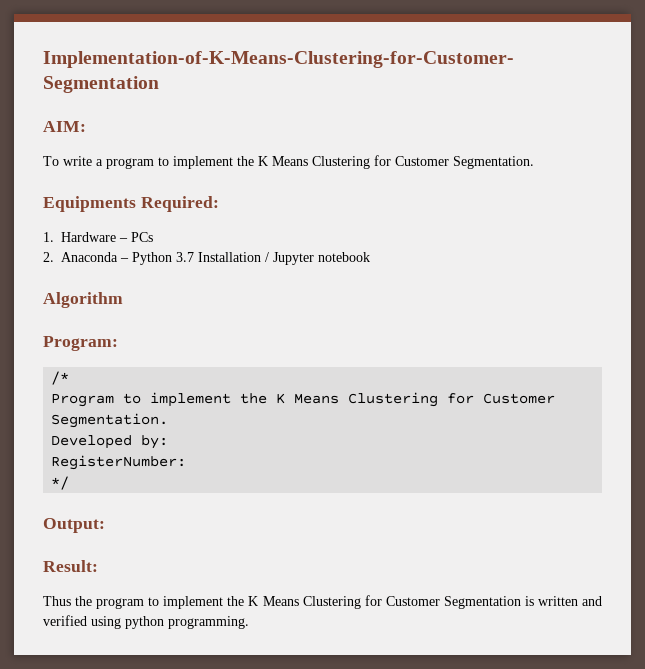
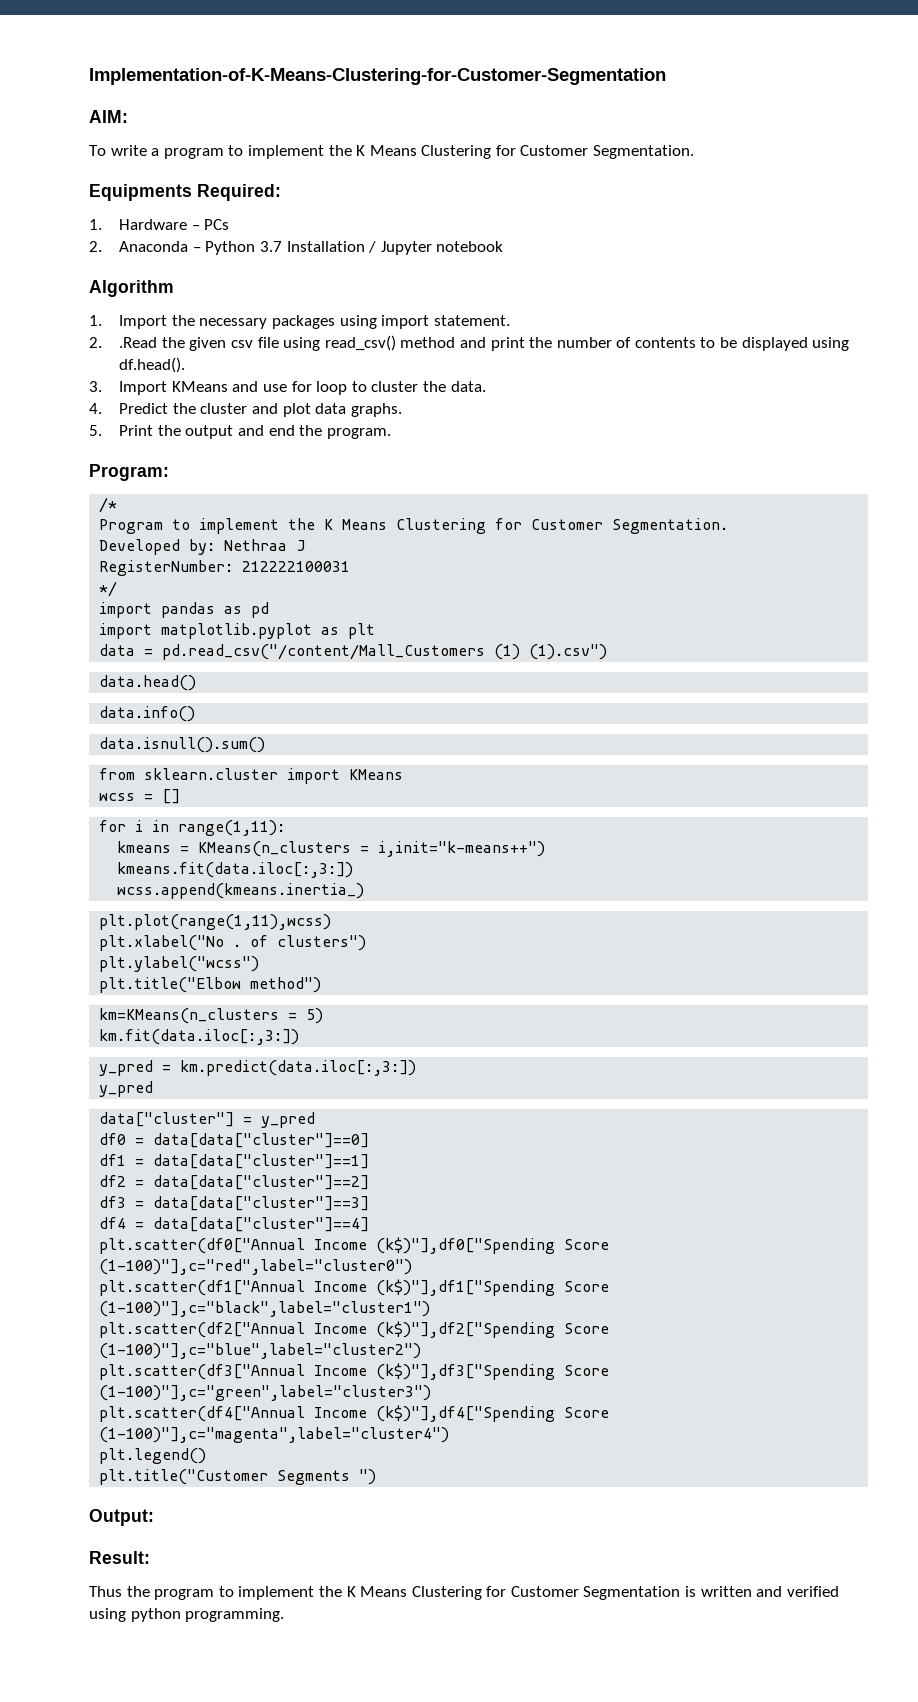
+ 1. Import the necessary packages using import statement.
+ 2. .Read the given csv file using read_csv() method and print the number of contents to be displayed using df.head().
+ 3. Import KMeans and use for loop to cluster the data.
+ 4. Predict the cluster and plot data graphs.
+ 5. Print the output and end the program.
- Developed by:
+ Developed by: Nethraa J
- RegisterNumber:
+ RegisterNumber: 212222100031
+ import pandas as pd
+ import matplotlib.pyplot as plt
+ data = pd.read_csv("/content/Mall_Customers (1) (1).csv")
+ data.head()
+ data.info()
+ data.isnull().sum()
+ from sklearn.cluster import KMeans
+ wcss = []
+ for i in range(1,11):
+ kmeans = KMeans(n_clusters = i,init="k-means++")
+ kmeans.fit(data.iloc[:,3:])
+ wcss.append(kmeans.inertia_)
+ plt.plot(range(1,11),wcss)
+ plt.xlabel("No . of clusters")
+ plt.ylabel("wcss")
+ plt.title("Elbow method")
+ km=KMeans(n_clusters = 5)
+ km.fit(data.iloc[:,3:])
+ y_pred = km.predict(data.iloc[:,3:])
+ y_pred
+ data["cluster"] = y_pred
+ df0 = data[data["cluster"]==0]
+ df1 = data[data["cluster"]==1]
+ df2 = data[data["cluster"]==2]
+ df3 = data[data["cluster"]==3]
+ df4 = data[data["cluster"]==4]
+ plt.scatter(df0["Annual Income (k$)"],df0["Spending Score (1-100)"],c="red",label="cluster0")
+ plt.scatter(df1["Annual Income (k$)"],df1["Spending Score (1-100)"],c="black",label="cluster1")
+ plt.scatter(df2["Annual Income (k$)"],df2["Spending Score (1-100)"],c="blue",label="cluster2")
+ plt.scatter(df3["Annual Income (k$)"],df3["Spending Score (1-100)"],c="green",label="cluster3")
+ plt.scatter(df4["Annual Income (k$)"],df4["Spending Score (1-100)"],c="magenta",label="cluster4")
+ plt.legend()
+ plt.title("Customer Segments ")

